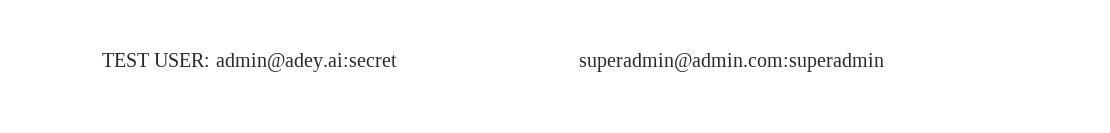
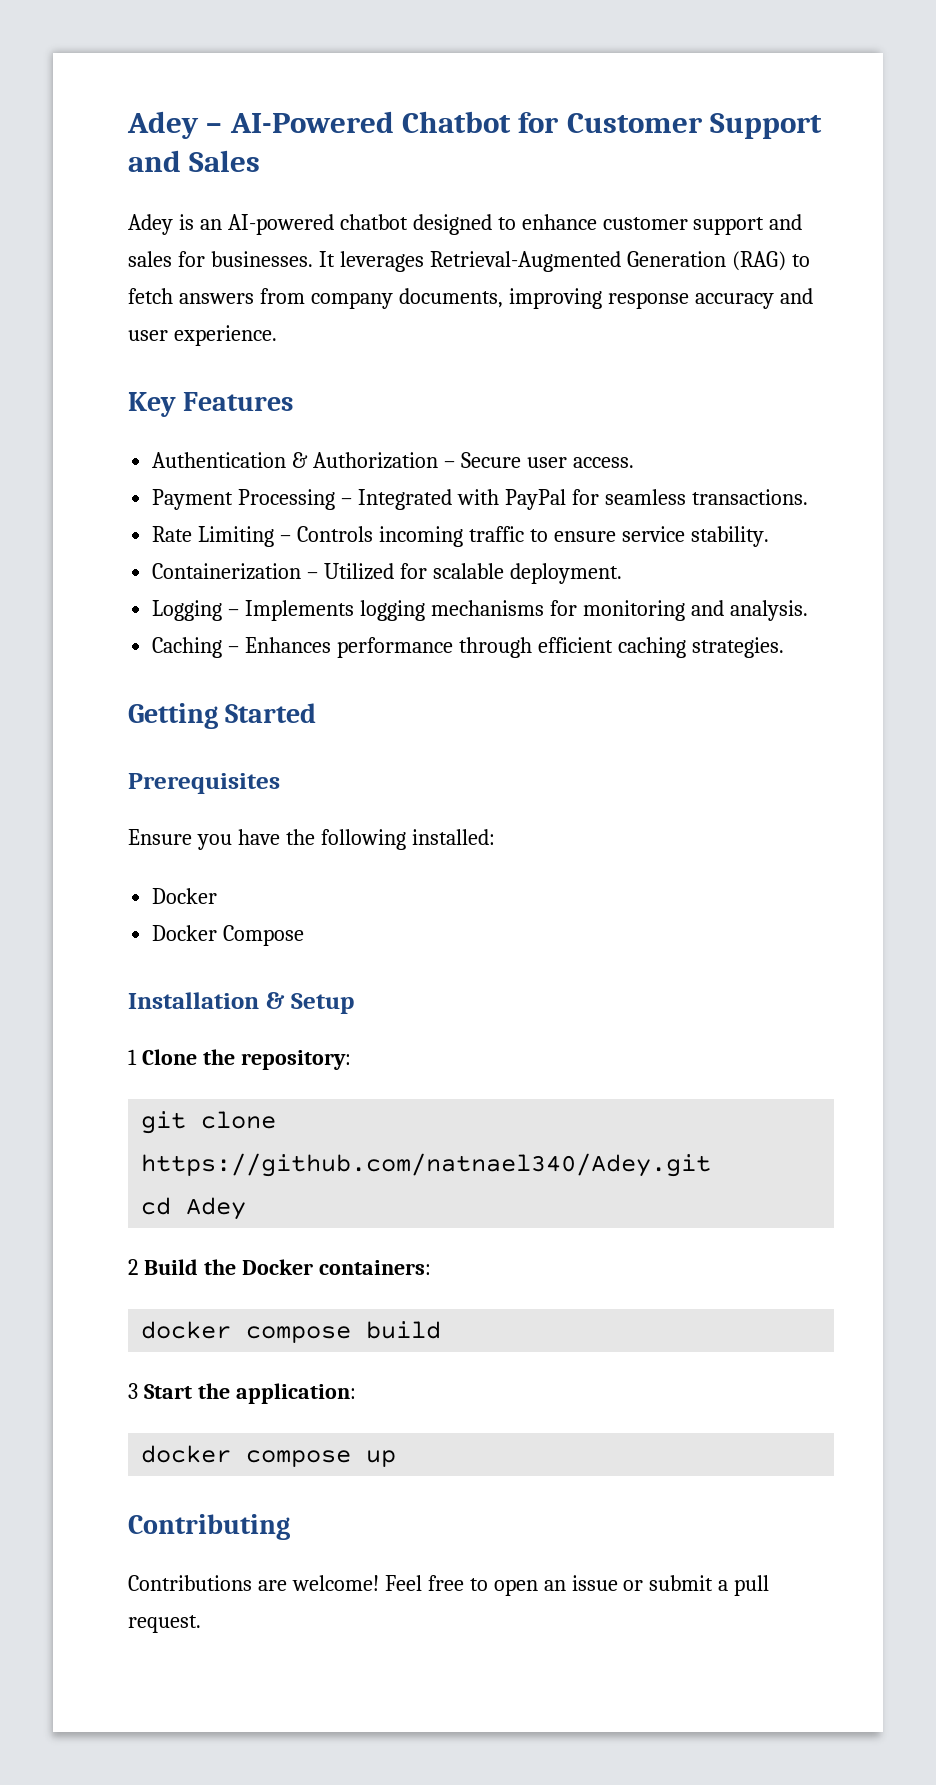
- TEST USER: admin@adey.ai:secret superadmin@admin.com:superadmin
+ Adey – AI-Powered Chatbot for Customer Support and Sales
+ Adey is an AI-powered chatbot designed to enhance customer support and sales for businesses. It leverages Retrieval-Augmented Generation (RAG) to fetch answers from company documents, improving response accuracy and user experience.
+ Key Features
+ Authentication & Authorization – Secure user access.
+ Payment Processing – Integrated with PayPal for seamless transactions.
+ Rate Limiting – Controls incoming traffic to ensure service stability.
+ Containerization – Utilized for scalable deployment.
+ Logging – Implements logging mechanisms for monitoring and analysis.
+ Caching – Enhances performance through efficient caching strategies.
+ Getting Started
+ Prerequisites
+ Ensure you have the following installed:
+ Docker
+ Docker Compose
+ Installation & Setup
+ 1 Clone the repository:
+ git clone https://github.com/natnael340/Adey.git
+ cd Adey
+ 2 Build the Docker containers:
+ docker compose build
+ 3 Start the application:
+ docker compose up
+ Contributing
+ Contributions are welcome! Feel free to open an issue or submit a pull request.

